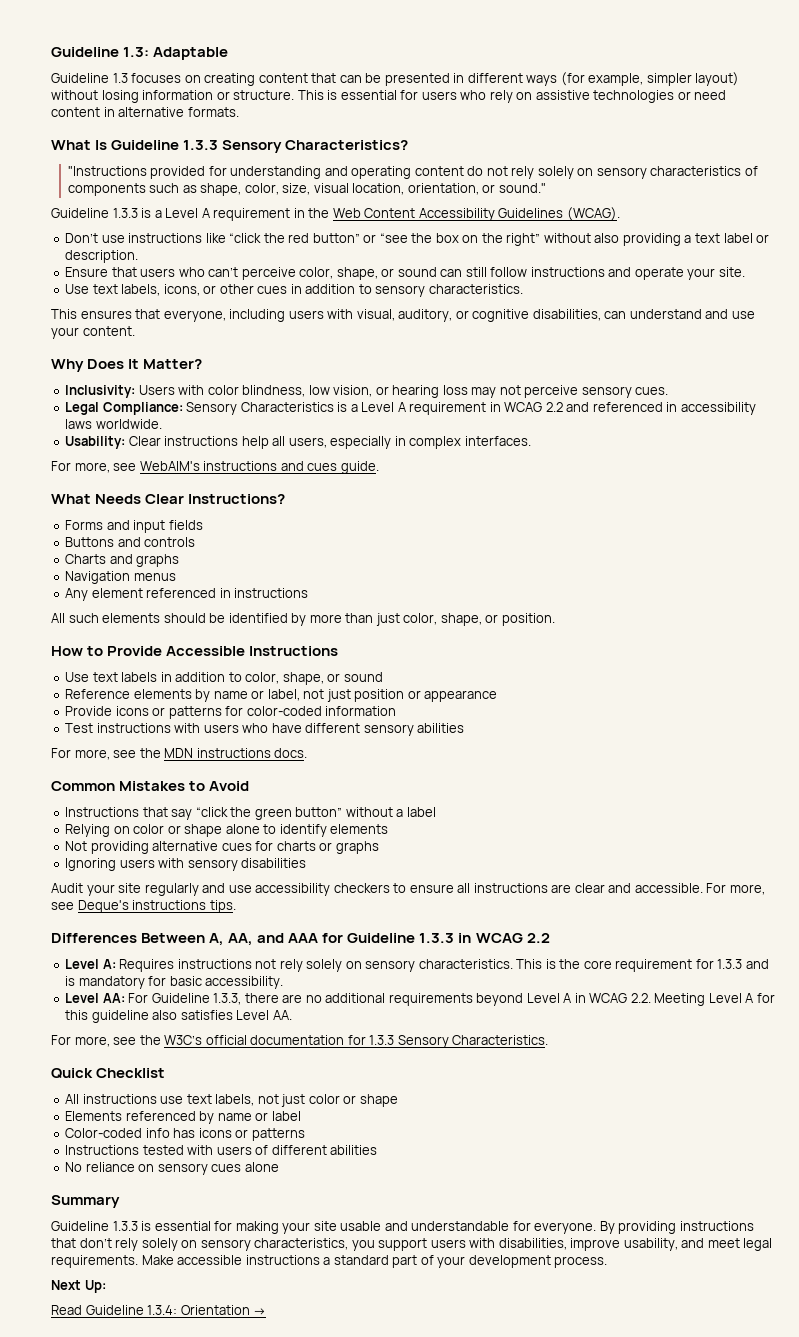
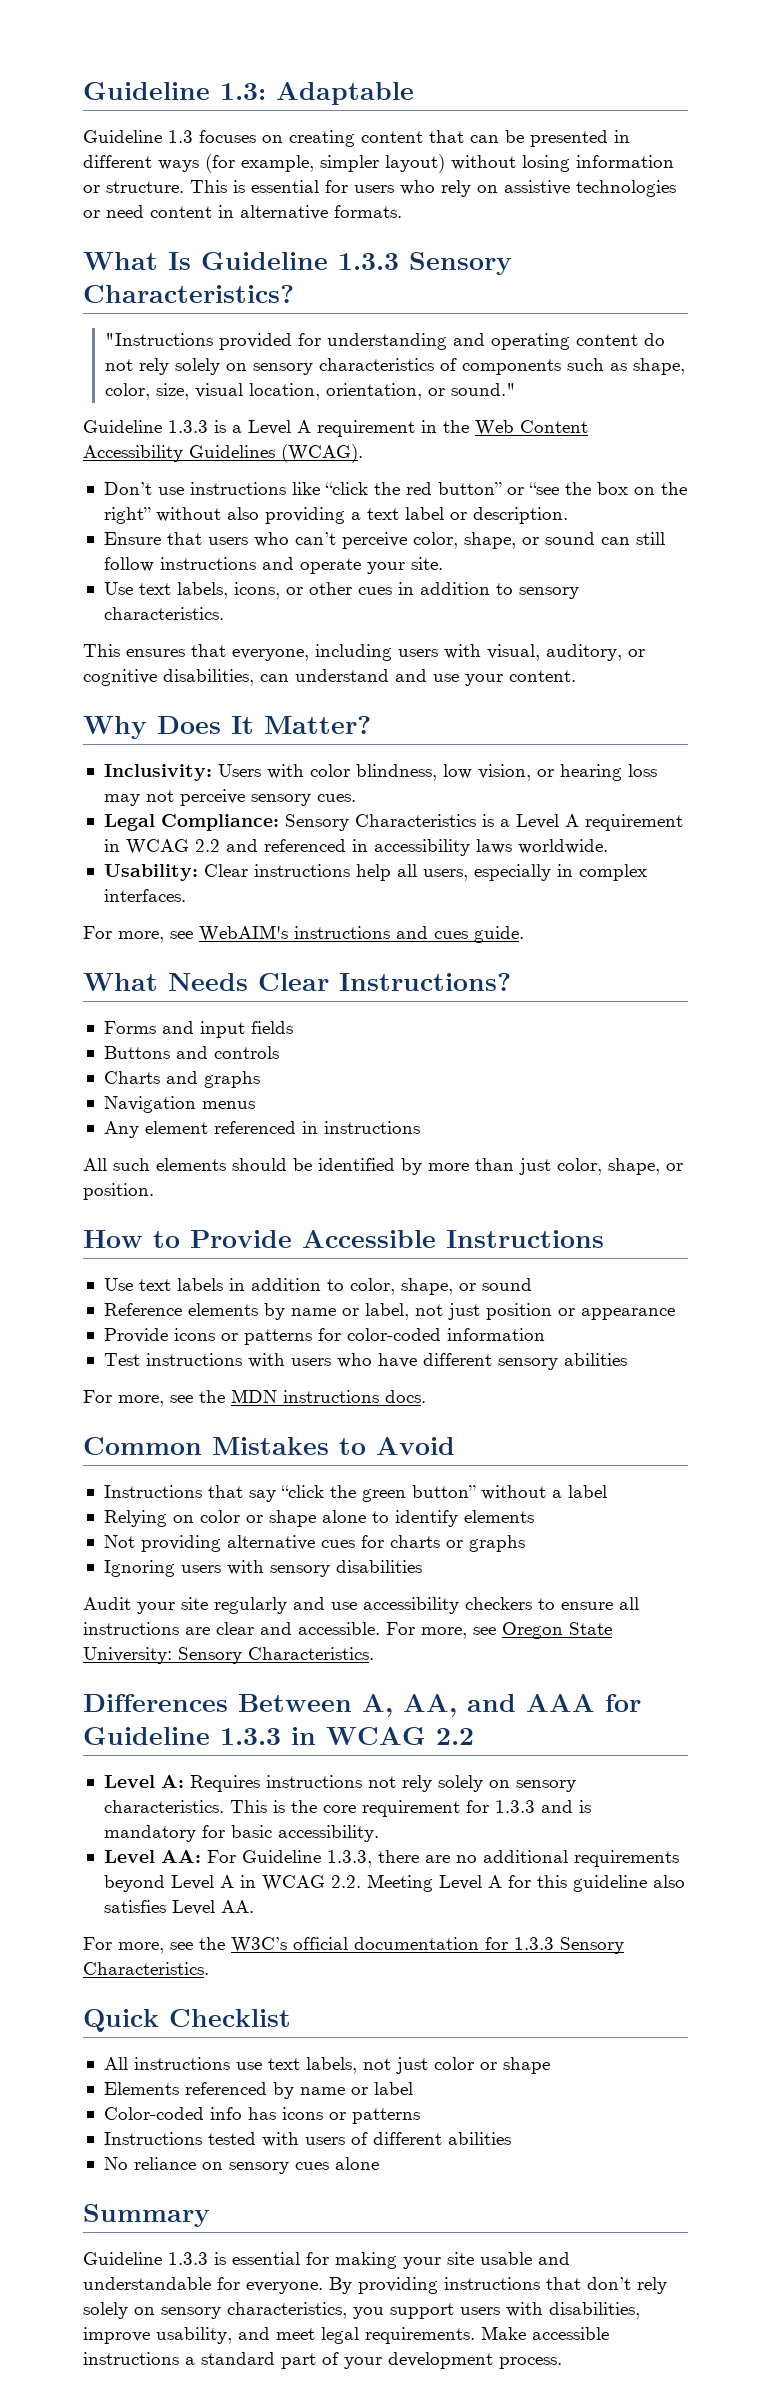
- For more, see Deque's instructions tips.
+ For more, see Oregon State University: Sensory Characteristics.
- Next Up:
- Read Guideline 1.3.4: Orientation →

